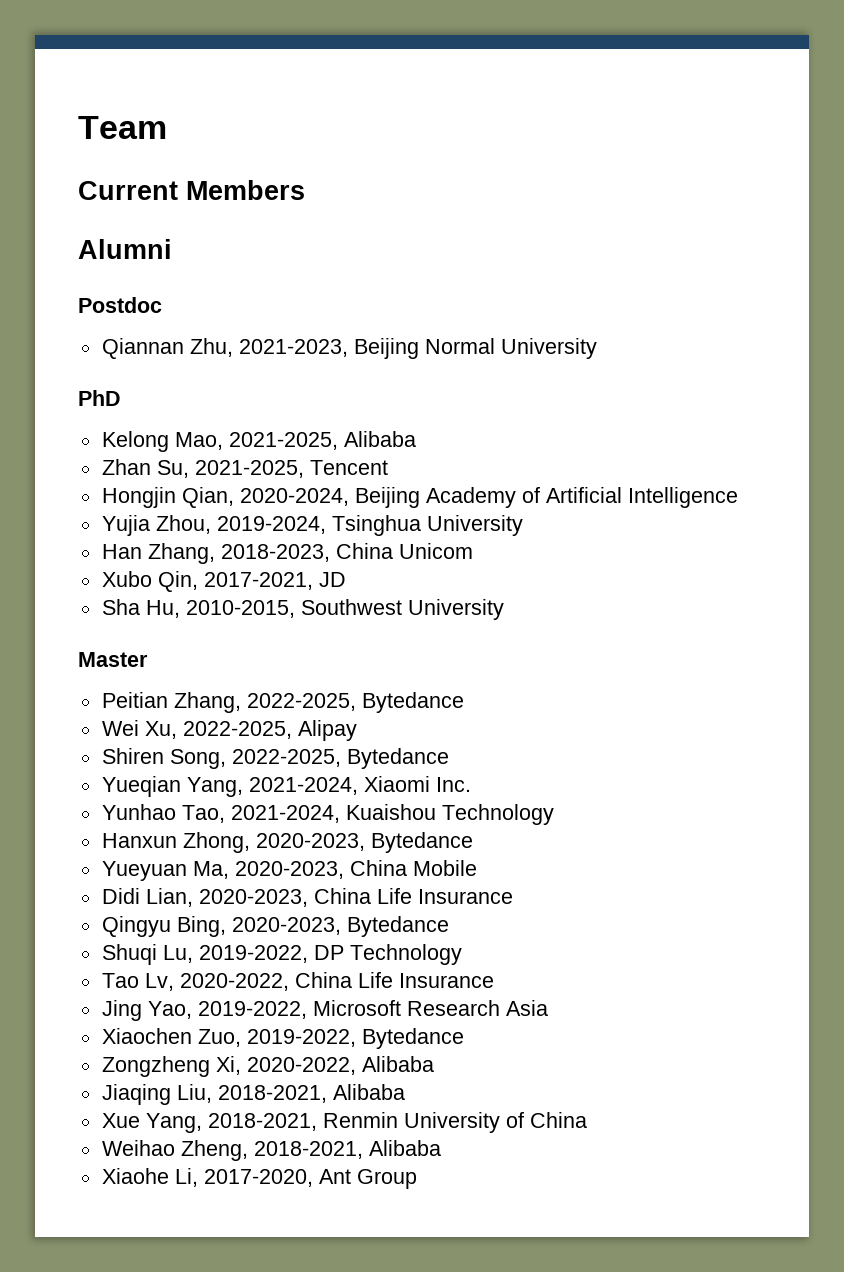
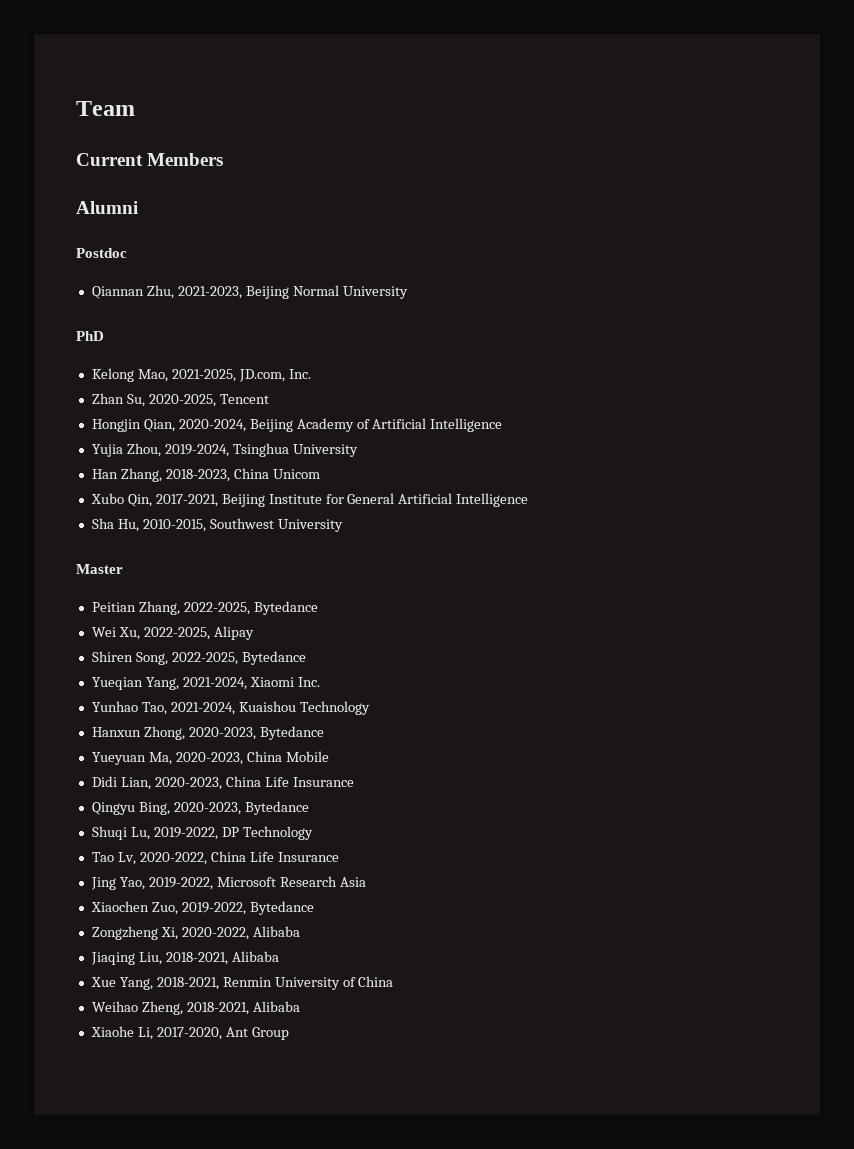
- Kelong Mao, 2021-2025, Alibaba
+ Kelong Mao, 2021-2025, JD.com, Inc.
- Zhan Su, 2021-2025, Tencent
+ Zhan Su, 2020-2025, Tencent
- Xubo Qin, 2017-2021, JD
+ Xubo Qin, 2017-2021, Beijing Institute for General Artificial Intelligence

